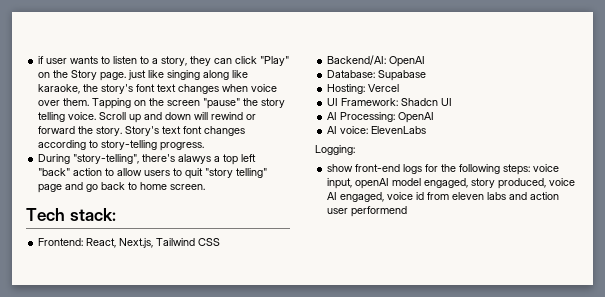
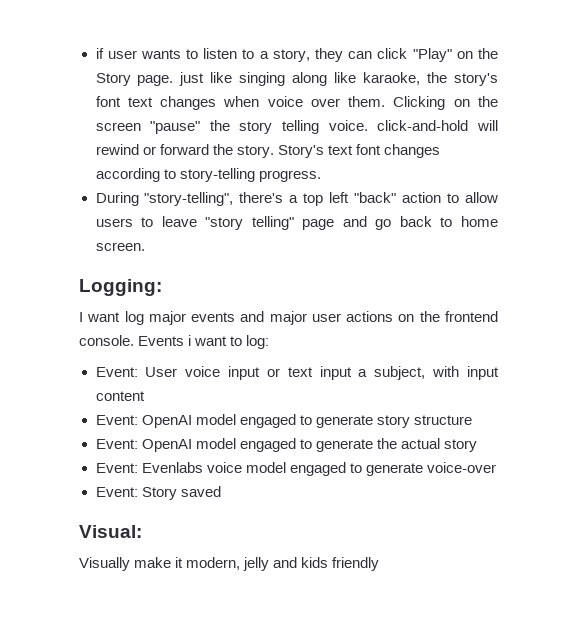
- Tapping on the screen "pause" the story telling voice. Scroll up and down will rewind or forward the story.
+ Clicking on the screen "pause" the story telling voice. click-and-hold will rewind or forward the story.
- During "story-telling", there's alawys a top left "back" action to allow users to quit "story telling" page and go back to home screen.
+ During "story-telling", there's a top left "back" action to allow users to leave "story telling" page and go back to home screen.
- Tech stack:
- Frontend: React, Next.js, Tailwind CSS
- Backend/AI: OpenAI
- Database: Supabase
- Hosting: Vercel
- UI Framework: Shadcn UI
- AI Processing: OpenAI
- AI voice: ElevenLabs
  Logging:
- show front-end logs for the following steps: voice input, openAI model engaged, story produced, voice AI engaged, voice id from eleven labs and action user performend
+ I want log major events and major user actions on the frontend console. Events i want to log:
+ Event: User voice input or text input a subject, with input content
+ Event: OpenAI model engaged to generate story structure
+ Event: OpenAI model engaged to generate the actual story
+ Event: Evenlabs voice model engaged to generate voice-over
+ Event: Story saved
+ Visual:
+ Visually make it modern, jelly and kids friendly

